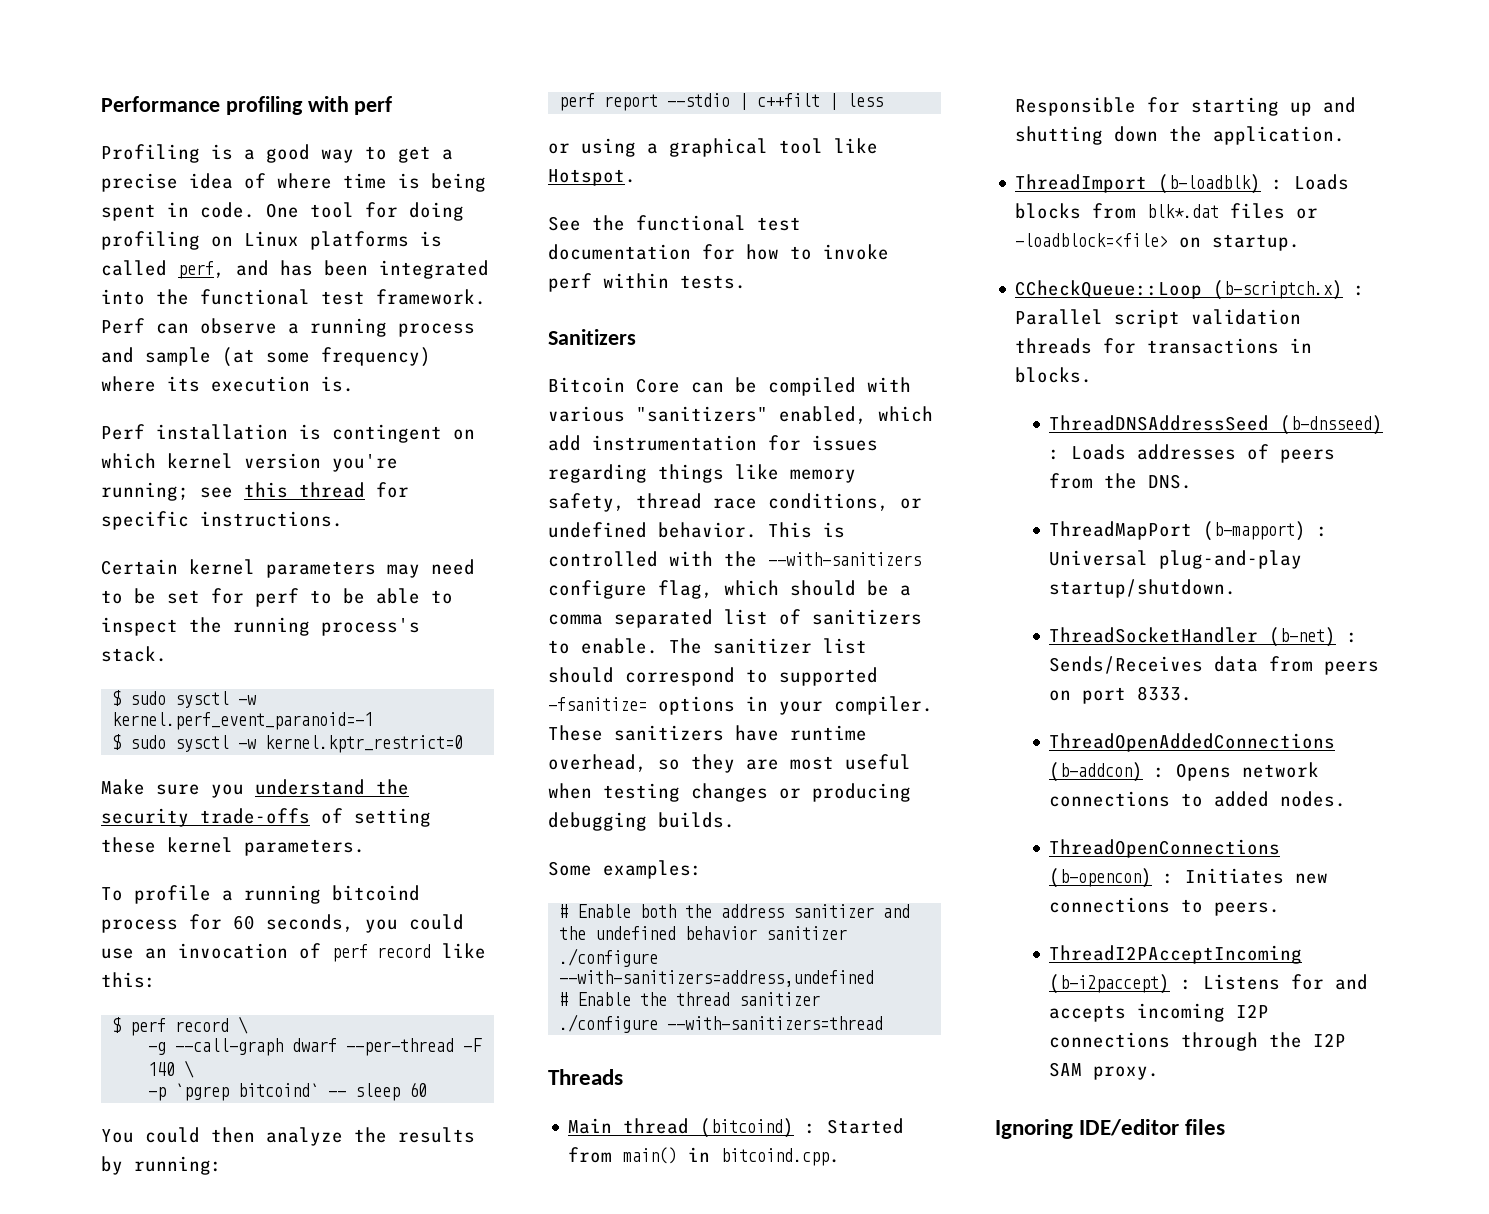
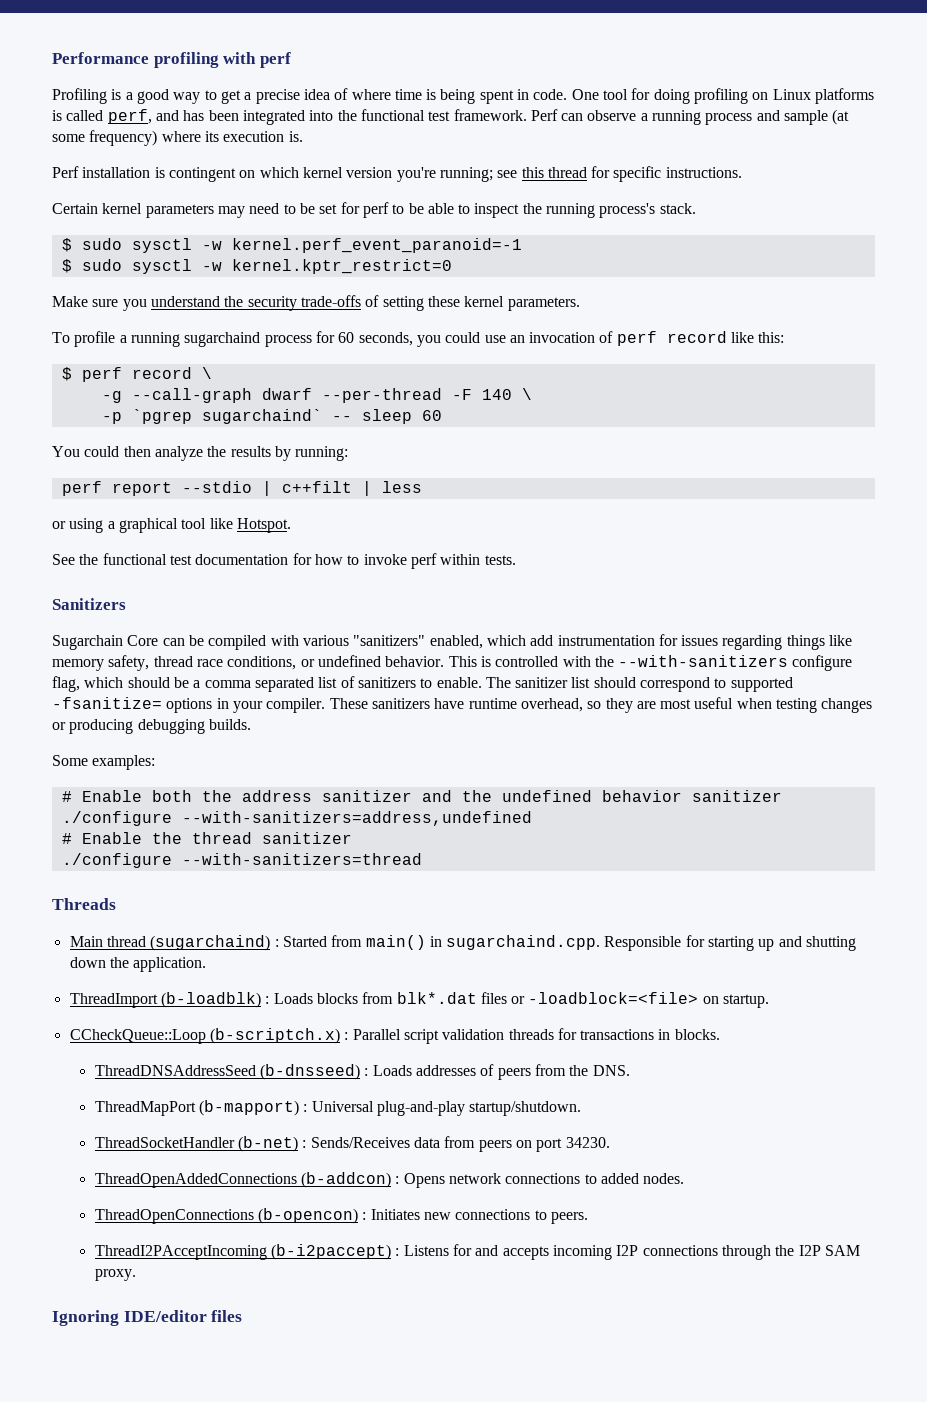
- To profile a running bitcoind process for 60 seconds, you could use an invocation of perf record like this:
+ To profile a running sugarchaind process for 60 seconds, you could use an invocation of perf record like this:
- -p `pgrep bitcoind` -- sleep 60
+ -p `pgrep sugarchaind` -- sleep 60
- Bitcoin Core can be compiled with various "sanitizers" enabled, which add instrumentation for issues regarding things like memory safety, thread race conditions, or undefined behavior.
+ Sugarchain Core can be compiled with various "sanitizers" enabled, which add instrumentation for issues regarding things like memory safety, thread race conditions, or undefined behavior.
- Main thread (bitcoind) : Started from main() in bitcoind.cpp. Responsible for starting up and shutting down the application.
+ Main thread (sugarchaind) : Started from main() in sugarchaind.cpp. Responsible for starting up and shutting down the application.
- ThreadSocketHandler (b-net) : Sends/Receives data from peers on port 8333.
+ ThreadSocketHandler (b-net) : Sends/Receives data from peers on port 34230.

